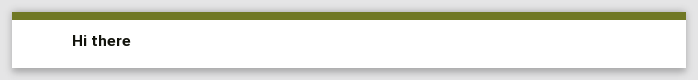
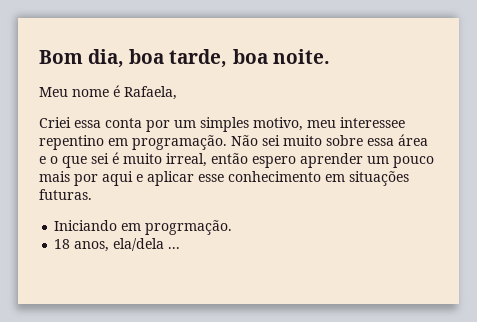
- Hi there
+ Bom dia, boa tarde, boa noite.
+ Meu nome é Rafaela,
+ Criei essa conta por um simples motivo, meu interessee repentino em programação. Não sei muito sobre essa área e o que sei é muito irreal, então espero aprender um pouco mais por aqui e aplicar esse conhecimento em situações futuras.
+ Iniciando em progrmação.
+ 18 anos, ela/dela ...

